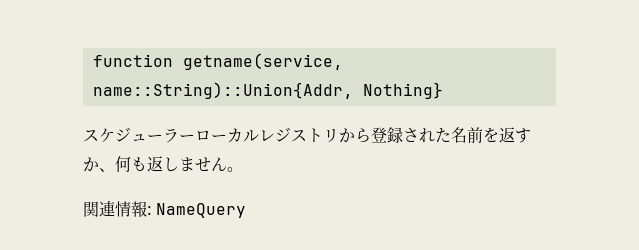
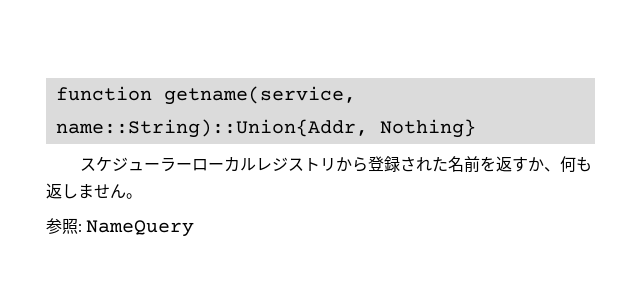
- 関連情報: NameQuery
+ 参照: NameQuery

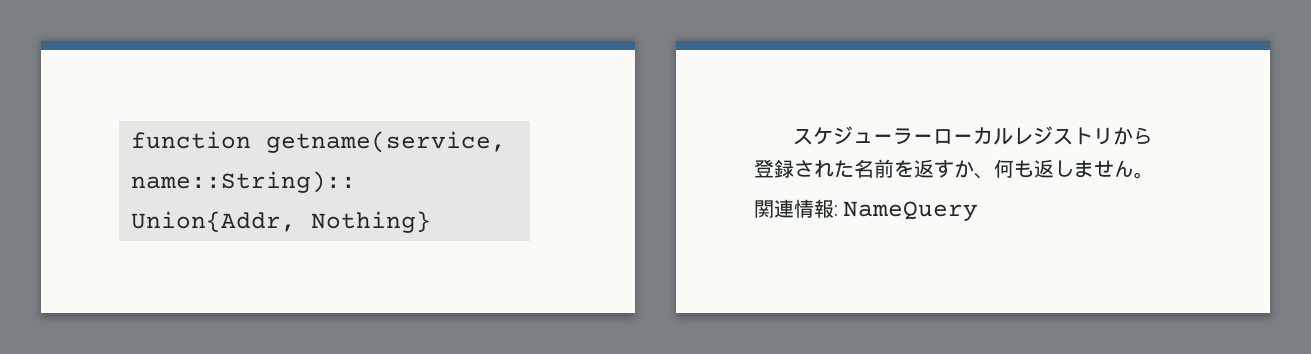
- 参照: NameQuery
+ 関連情報: NameQuery

